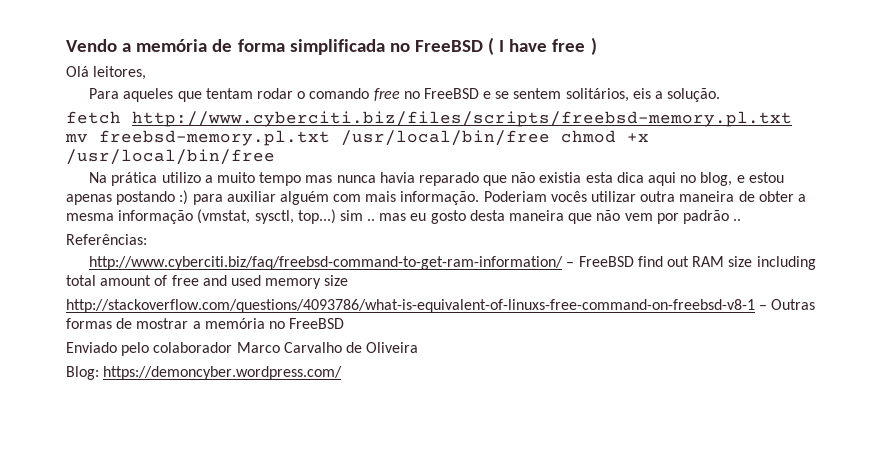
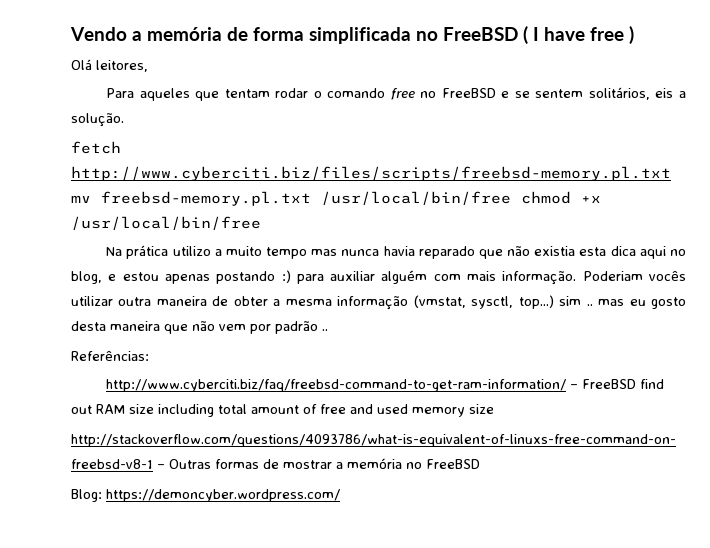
- Enviado pelo colaborador Marco Carvalho de Oliveira

